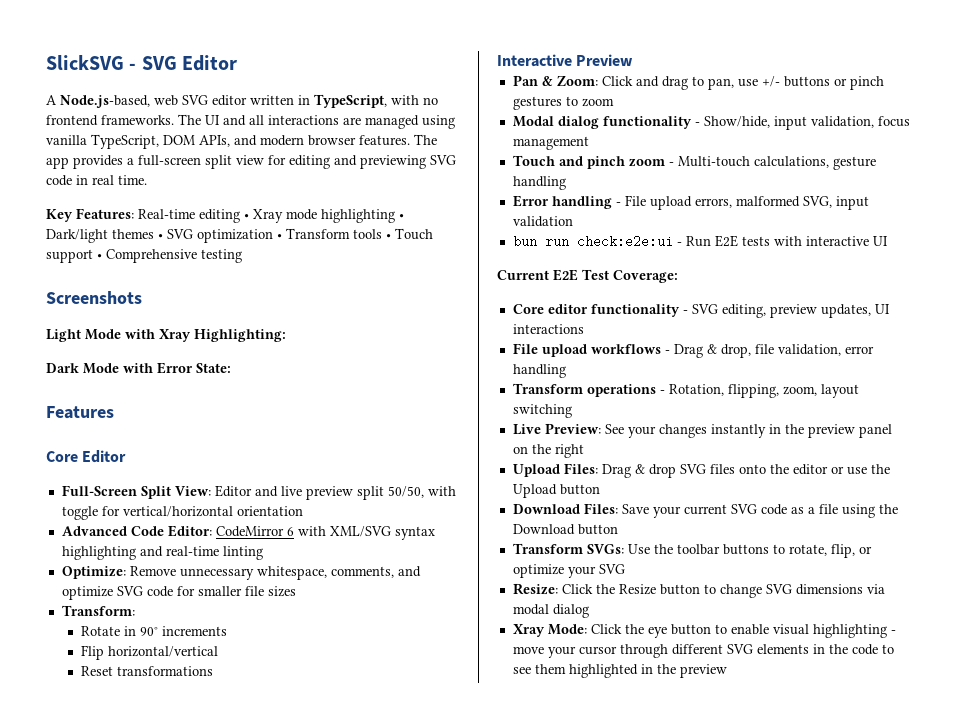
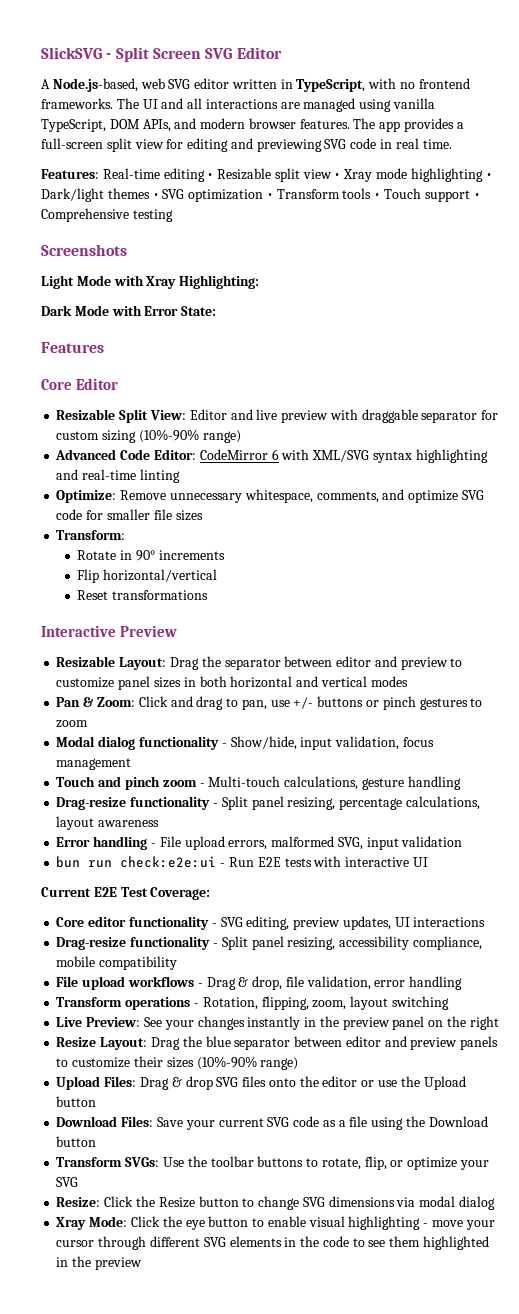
- SlickSVG - SVG Editor
+ SlickSVG - Split Screen SVG Editor
- Key Features: Real-time editing • Xray mode highlighting • Dark/light themes • SVG optimization • Transform tools • Touch support • Comprehensive testing
+ Features: Real-time editing • Resizable split view • Xray mode highlighting • Dark/light themes • SVG optimization • Transform tools • Touch support • Comprehensive testing
- Full-Screen Split View: Editor and live preview split 50/50, with toggle for vertical/horizontal orientation
+ Resizable Split View: Editor and live preview with draggable separator for custom sizing (10%-90% range)
+ Resizable Layout: Drag the separator between editor and preview to customize panel sizes in both horizontal and vertical modes
+ Drag-resize functionality - Split panel resizing, percentage calculations, layout awareness
+ Drag-resize functionality - Split panel resizing, accessibility compliance, mobile compatibility
+ Resize Layout: Drag the blue separator between editor and preview panels to customize their sizes (10%-90% range)

